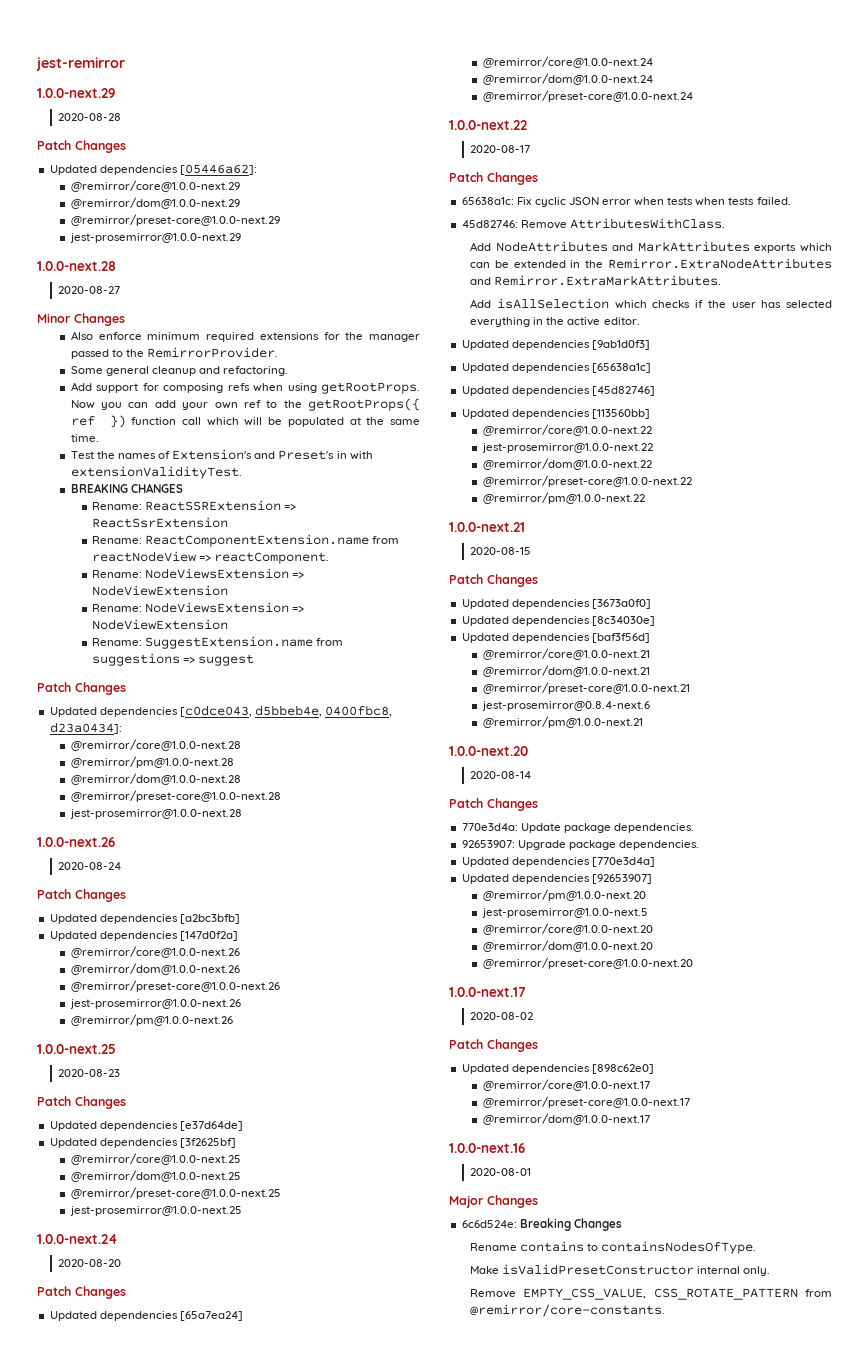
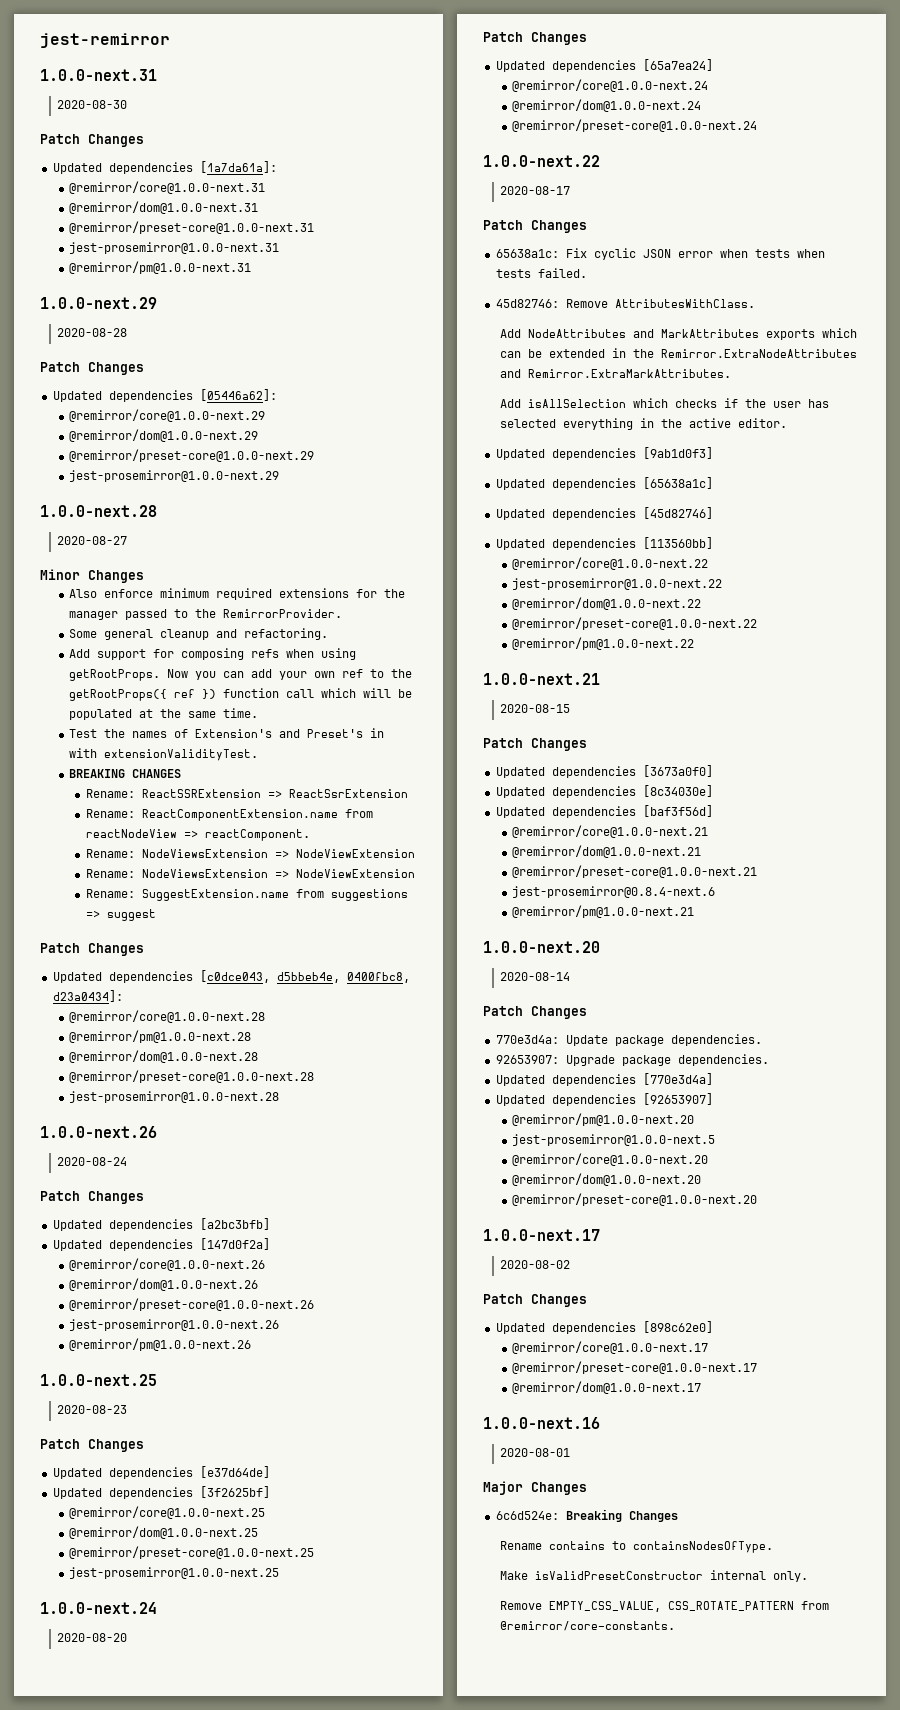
+ 1.0.0-next.31
+ 2020-08-30
+ Patch Changes
+ Updated dependencies [1a7da61a]:
+ @remirror/core@1.0.0-next.31
+ @remirror/dom@1.0.0-next.31
+ @remirror/preset-core@1.0.0-next.31
+ jest-prosemirror@1.0.0-next.31
+ @remirror/pm@1.0.0-next.31

